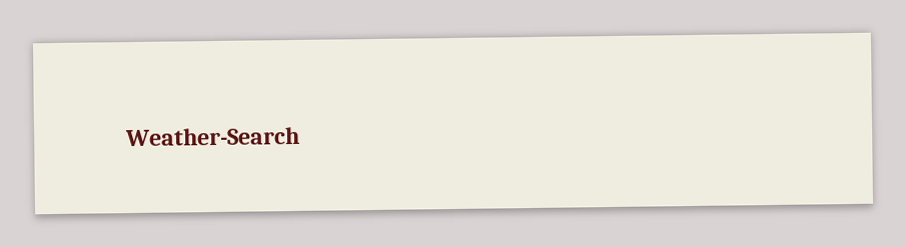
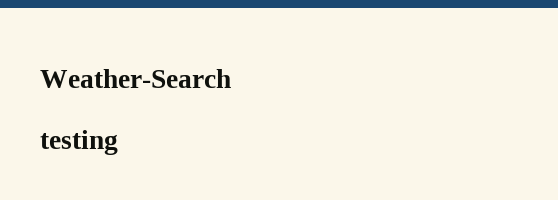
+ testing

